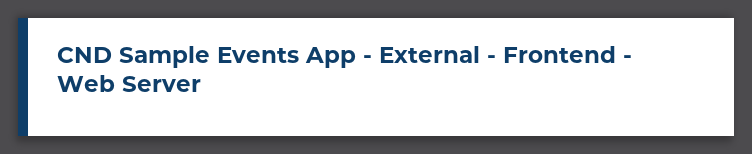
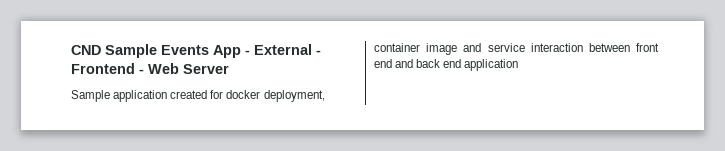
+ Sample application created for docker deployment, container image and service interaction between front end and back end application

